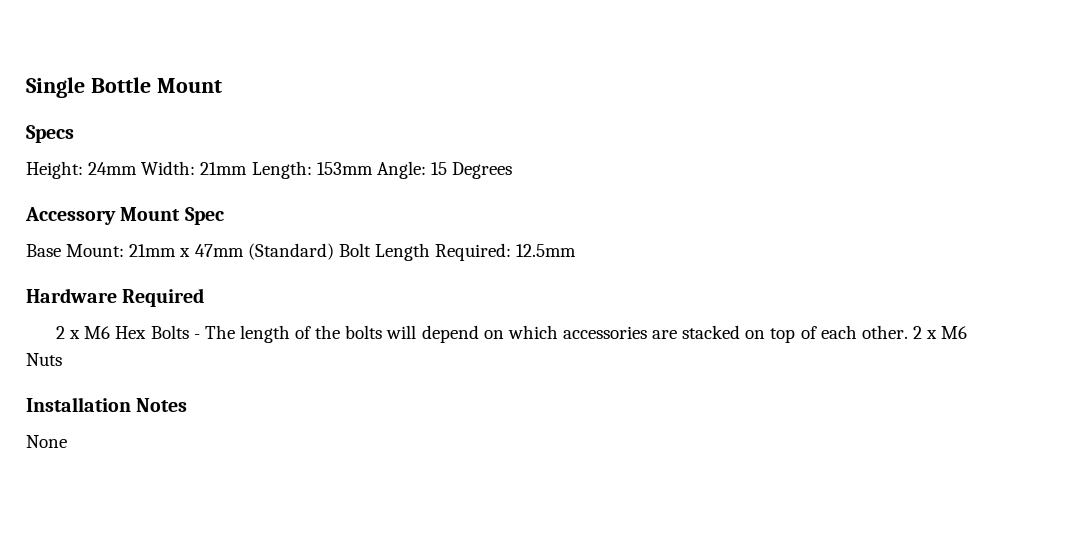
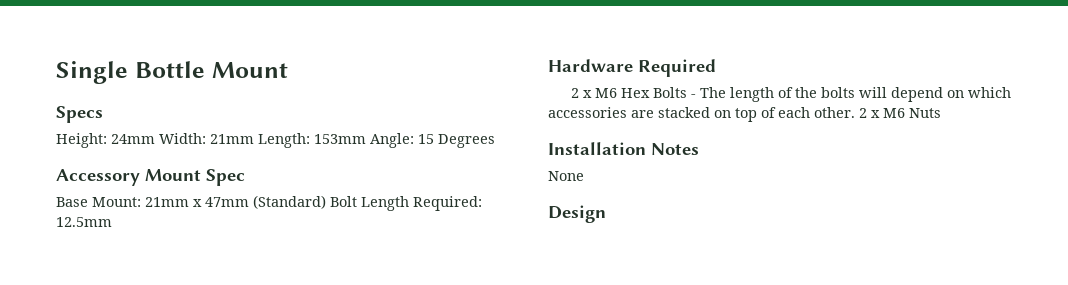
+ Design

